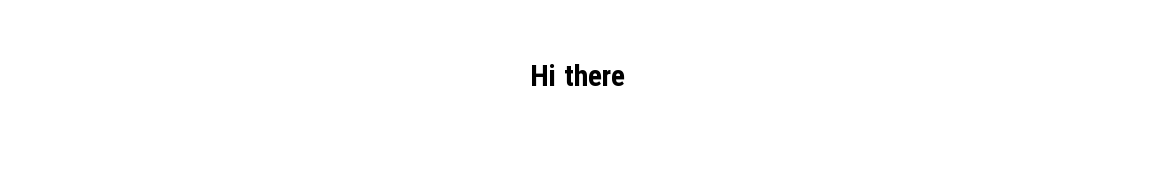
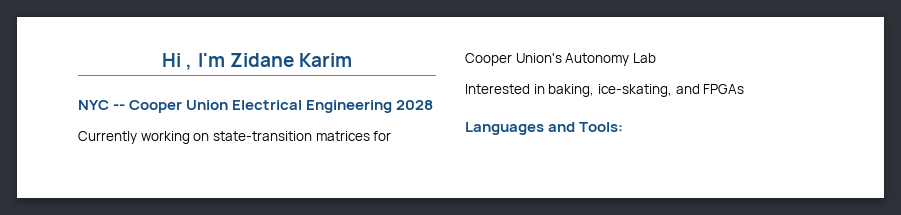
- Hi there
+ Hi , I'm Zidane Karim
+ NYC -- Cooper Union Electrical Engineering 2028
+ Currently working on state-transition matrices for Cooper Union's Autonomy Lab
+ Interested in baking, ice-skating, and FPGAs
+ Languages and Tools:

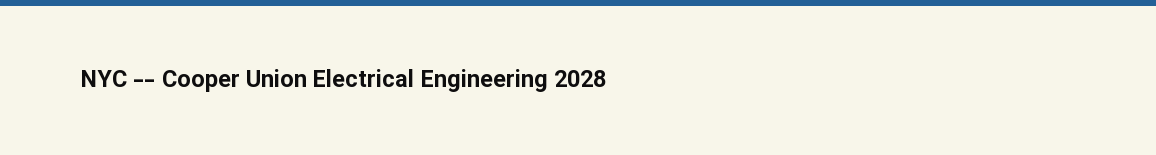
- Hi , I'm Zidane Karim
- Currently working on state-transition matrices for Cooper Union's Autonomy Lab
- Interested in baking, ice-skating, and FPGAs
- Languages and Tools:

